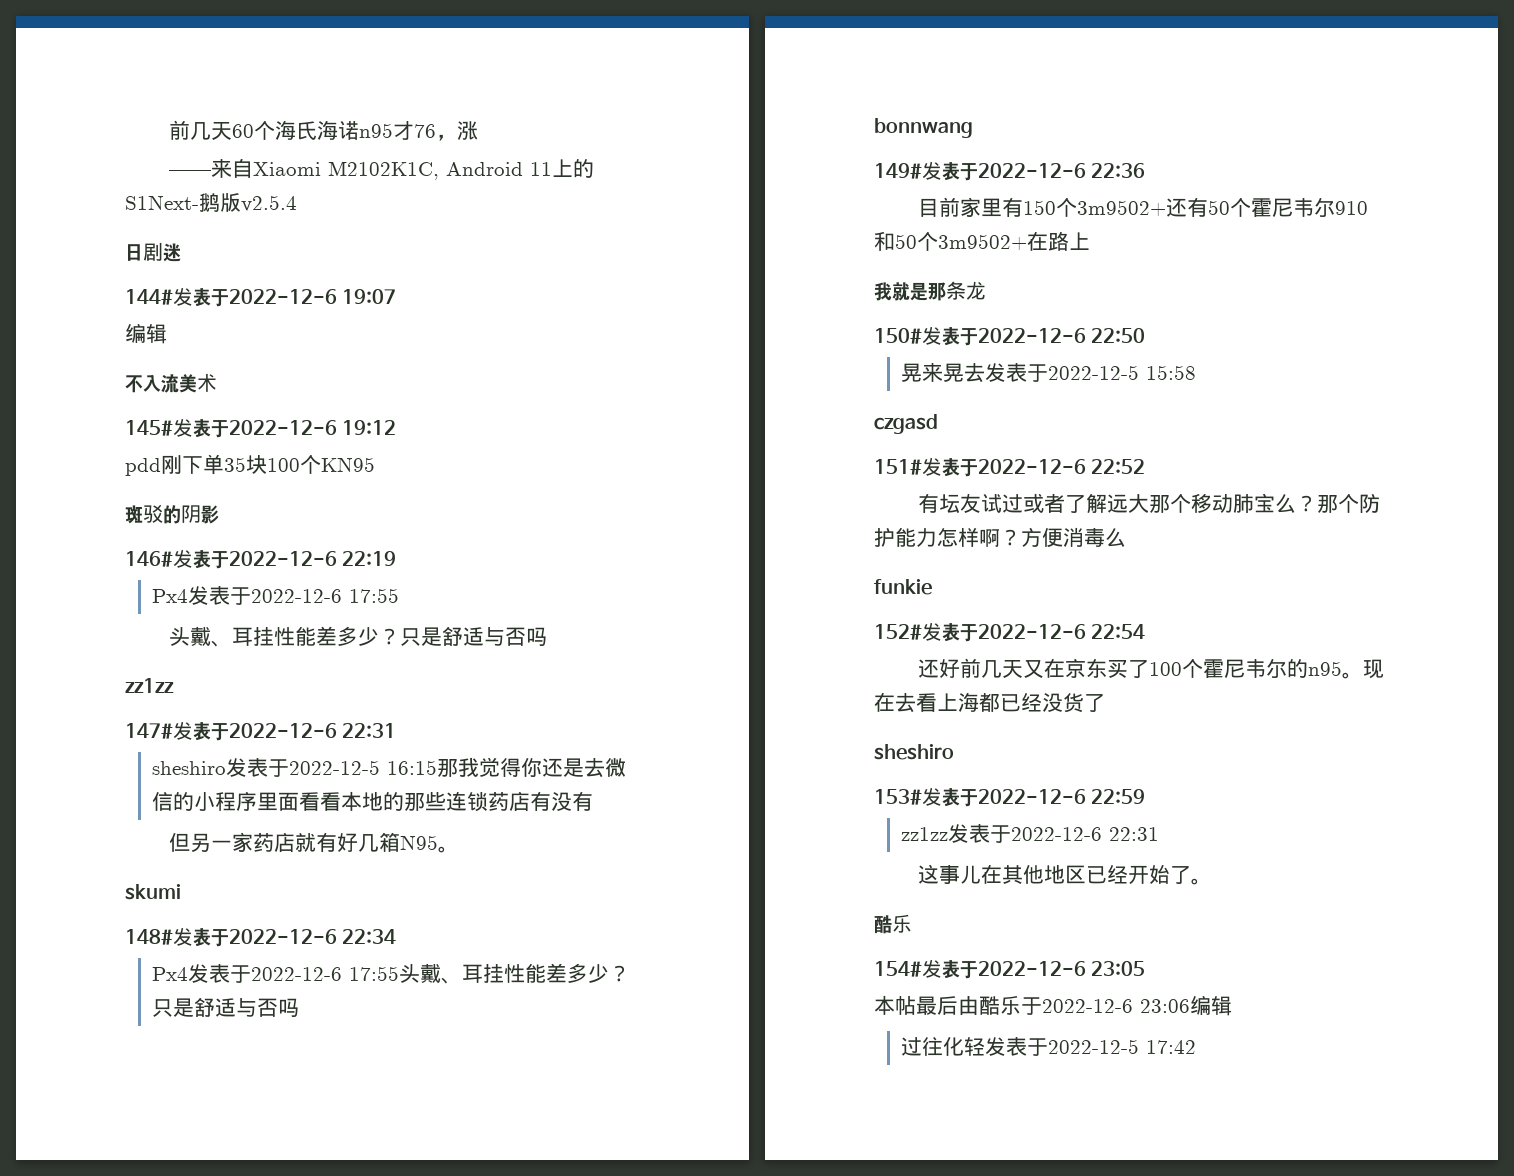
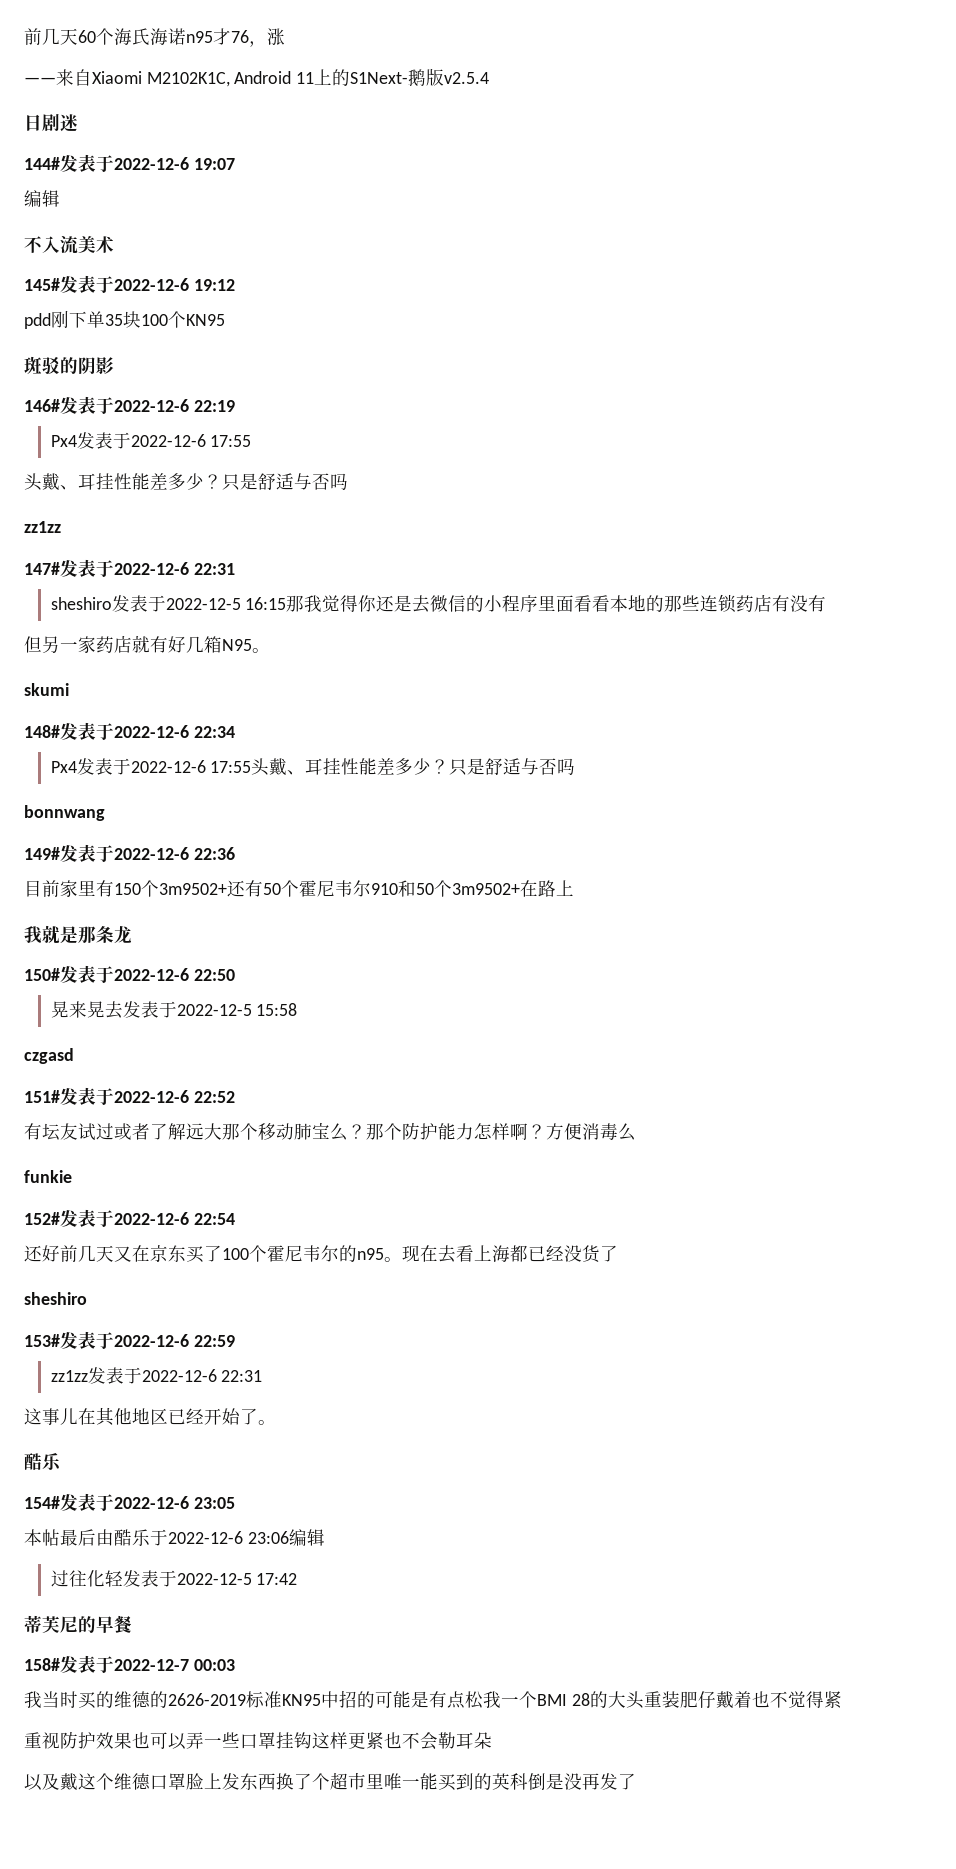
+ 蒂芙尼的早餐
+ 158#发表于2022-12-7 00:03
+ 我当时买的维德的2626-2019标准KN95中招的可能是有点松我一个BMI 28的大头重装肥仔戴着也不觉得紧
+ 重视防护效果也可以弄一些口罩挂钩这样更紧也不会勒耳朵
+ 以及戴这个维德口罩脸上发东西换了个超市里唯一能买到的英科倒是没再发了

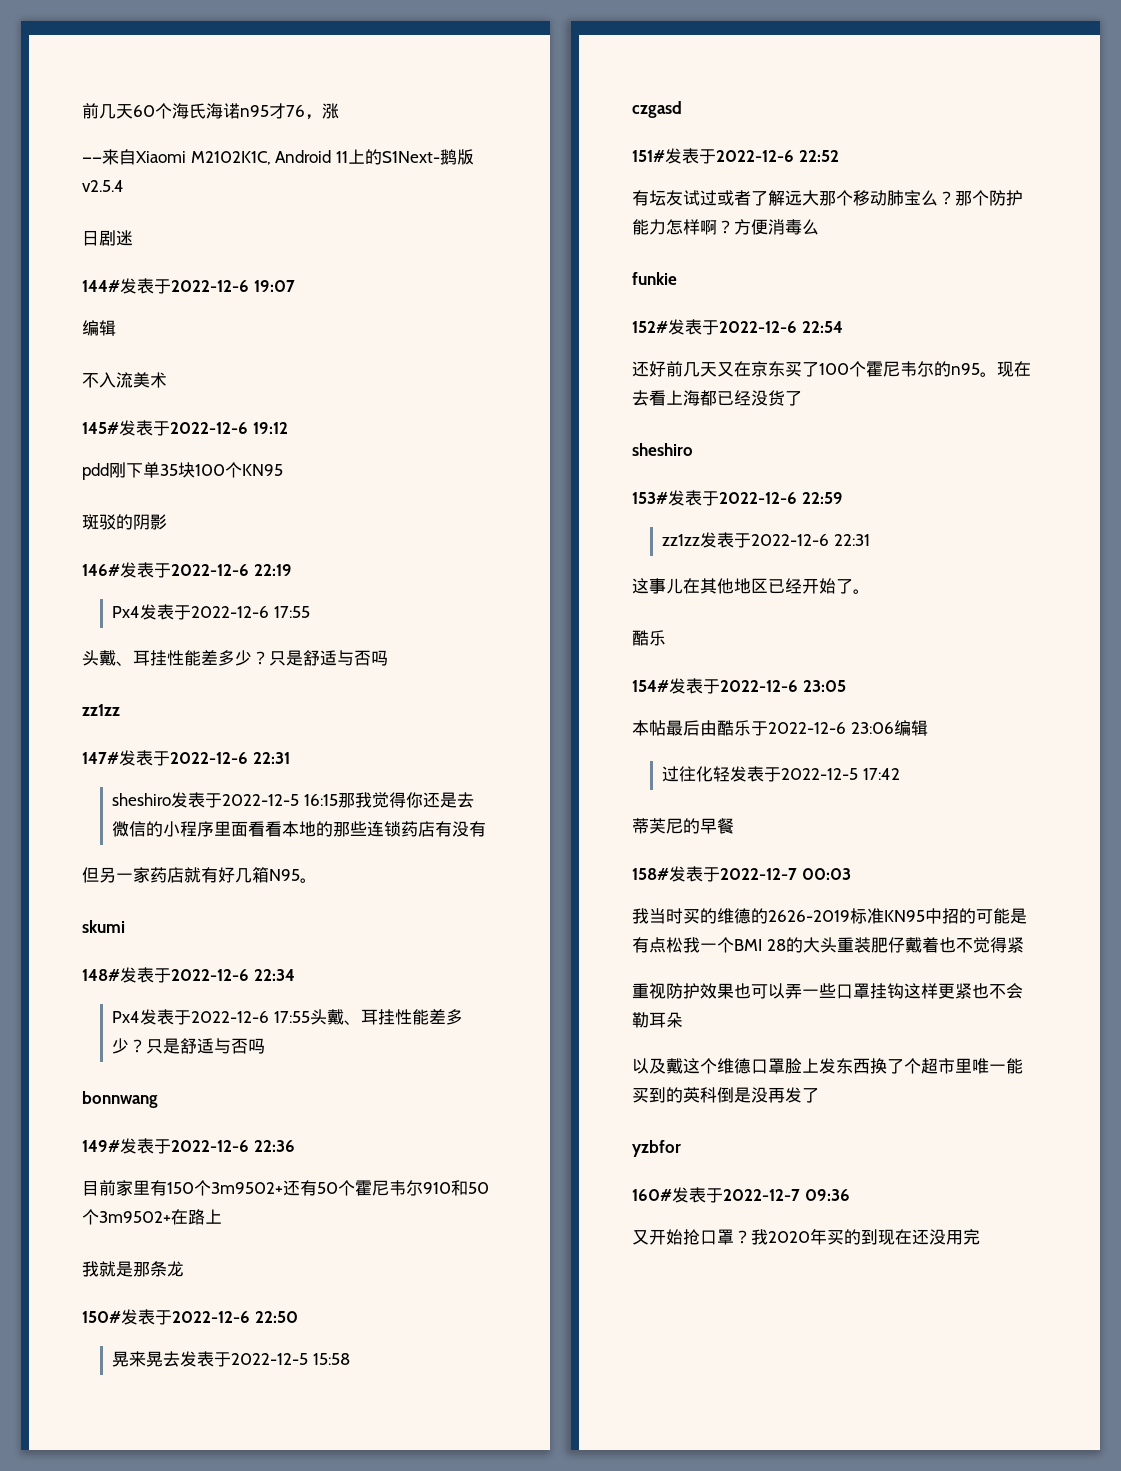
+ yzbfor
+ 160#发表于2022-12-7 09:36
+ 又开始抢口罩？我2020年买的到现在还没用完

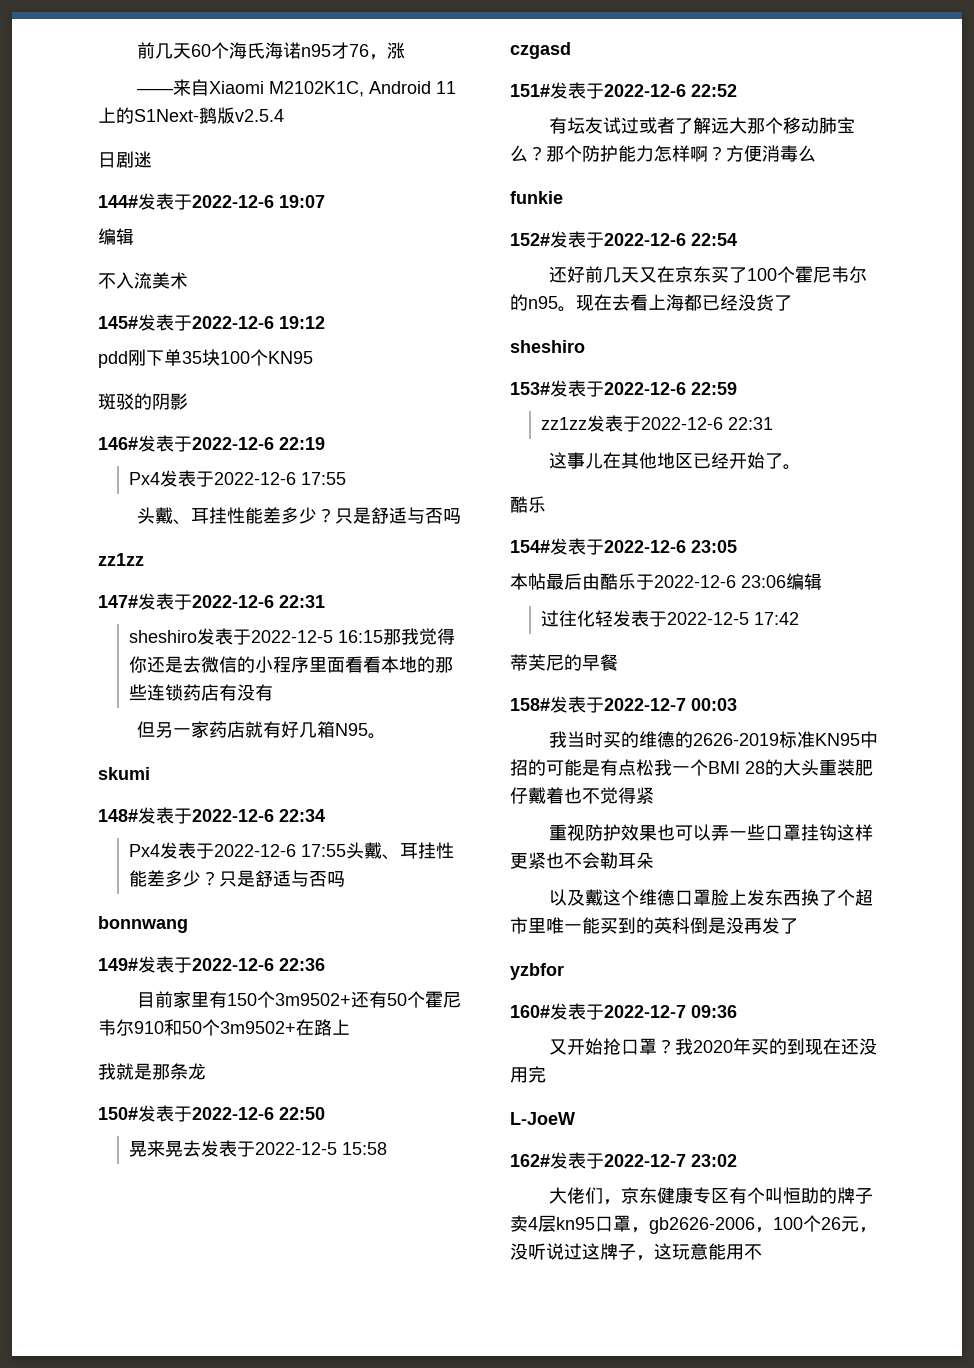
+ L-JoeW
+ 162#发表于2022-12-7 23:02
+ 大佬们，京东健康专区有个叫恒助的牌子卖4层kn95口罩，gb2626-2006，100个26元，没听说过这牌子，这玩意能用不

